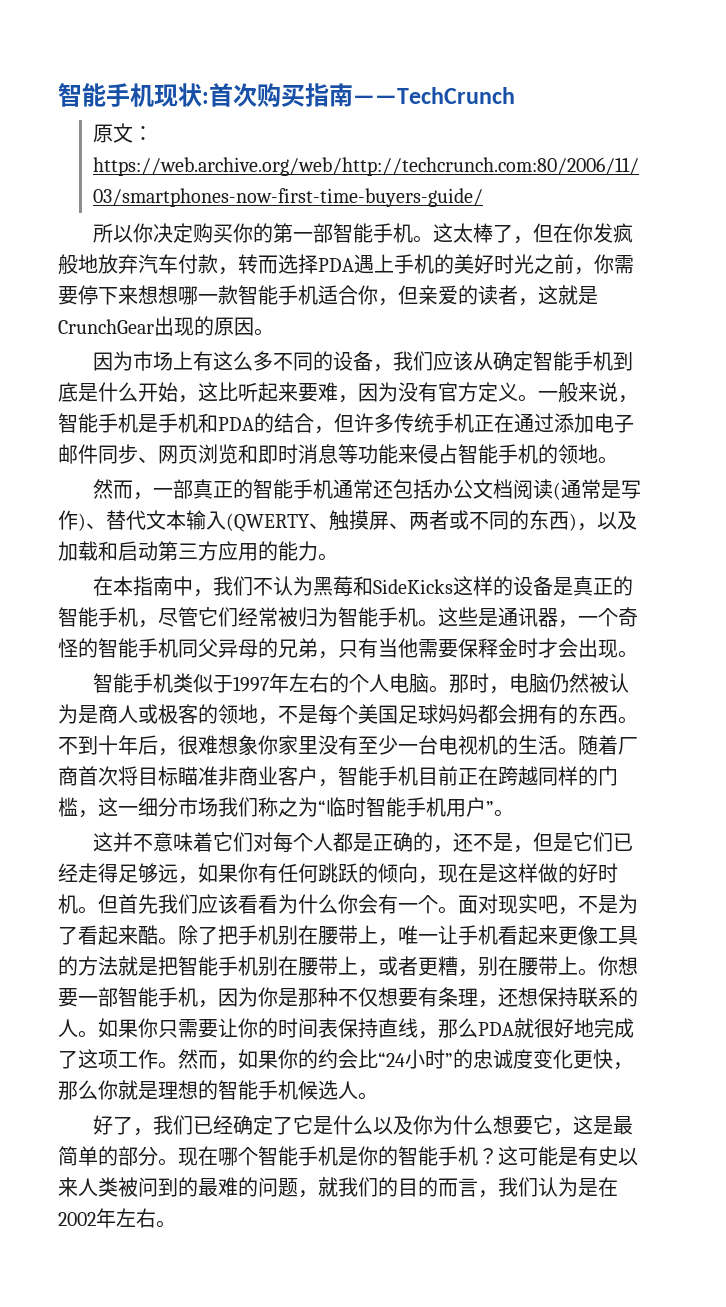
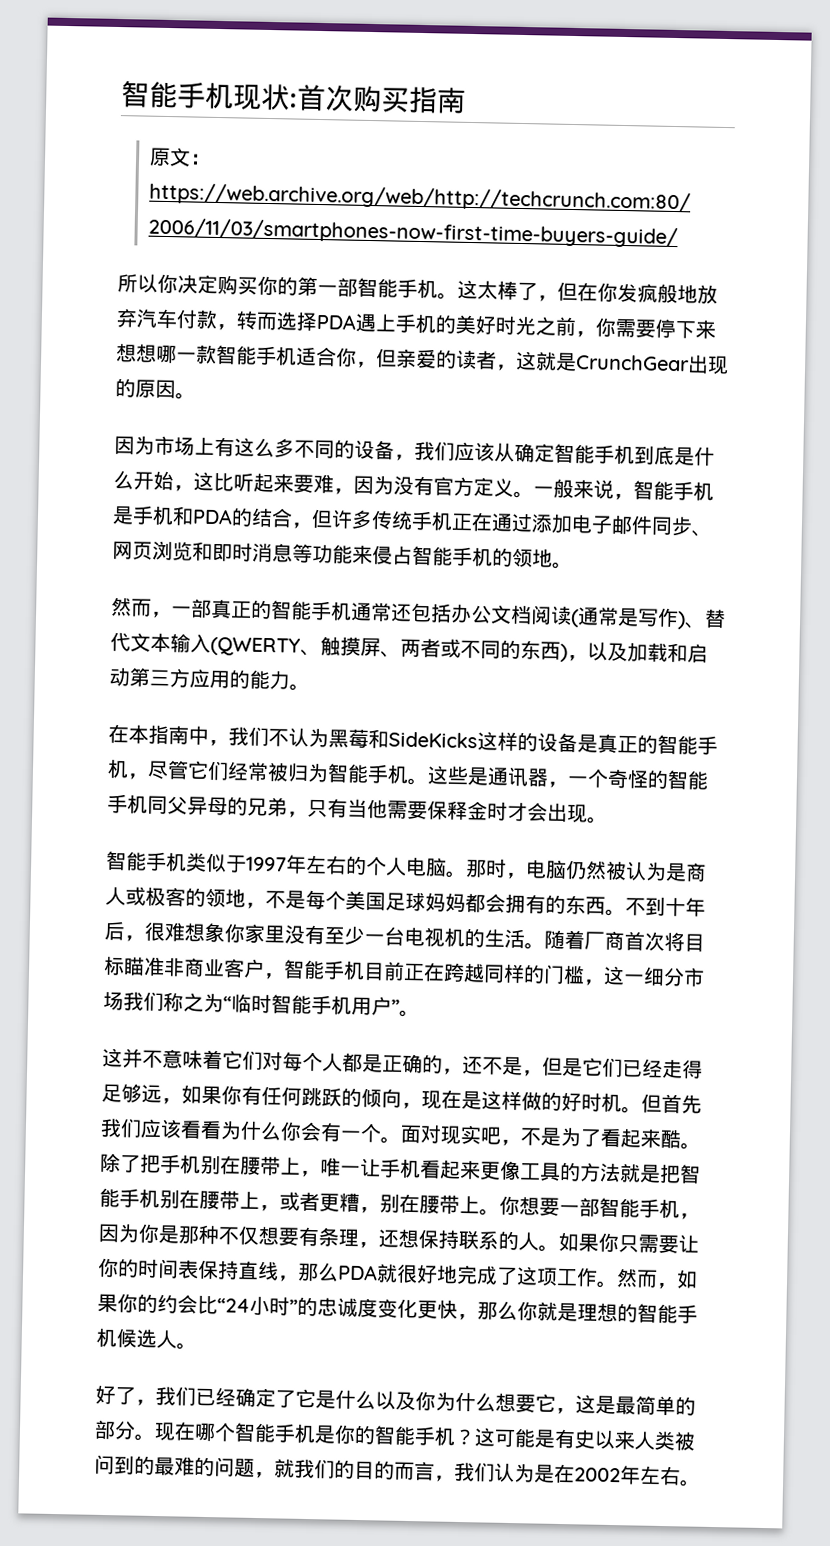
- 智能手机现状:首次购买指南——TechCrunch
+ 智能手机现状:首次购买指南

